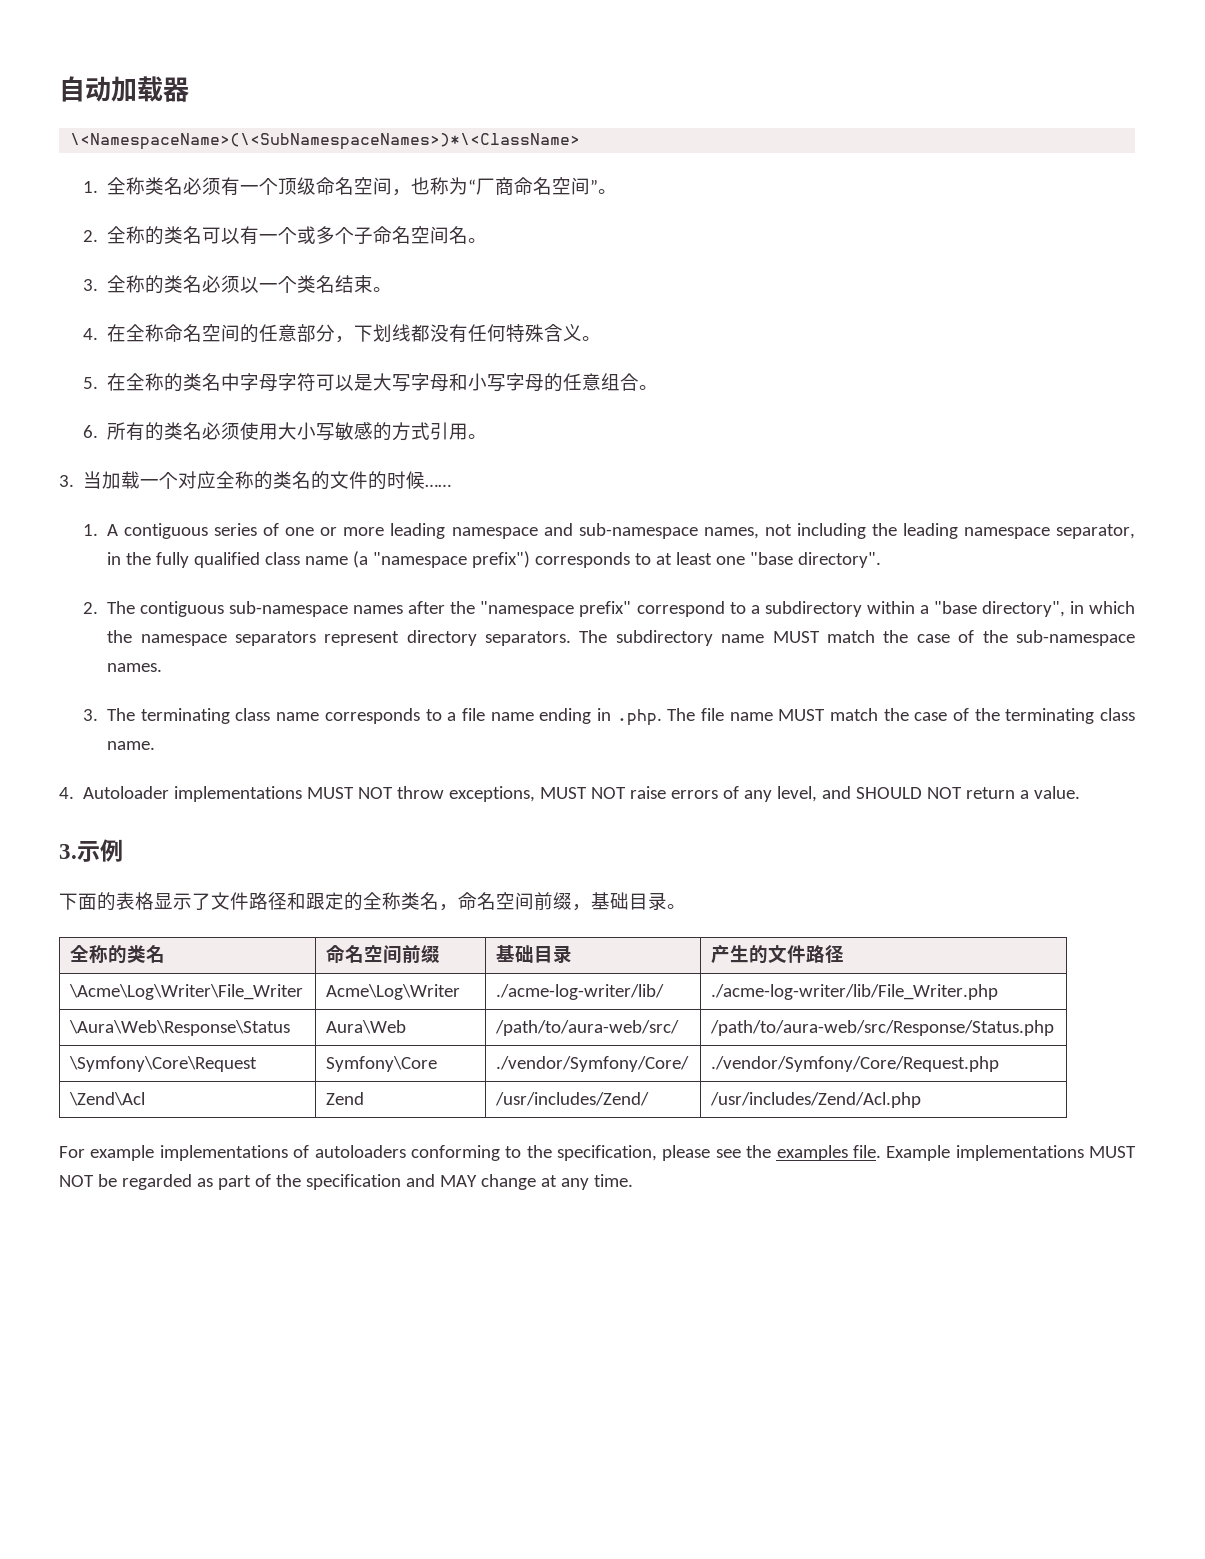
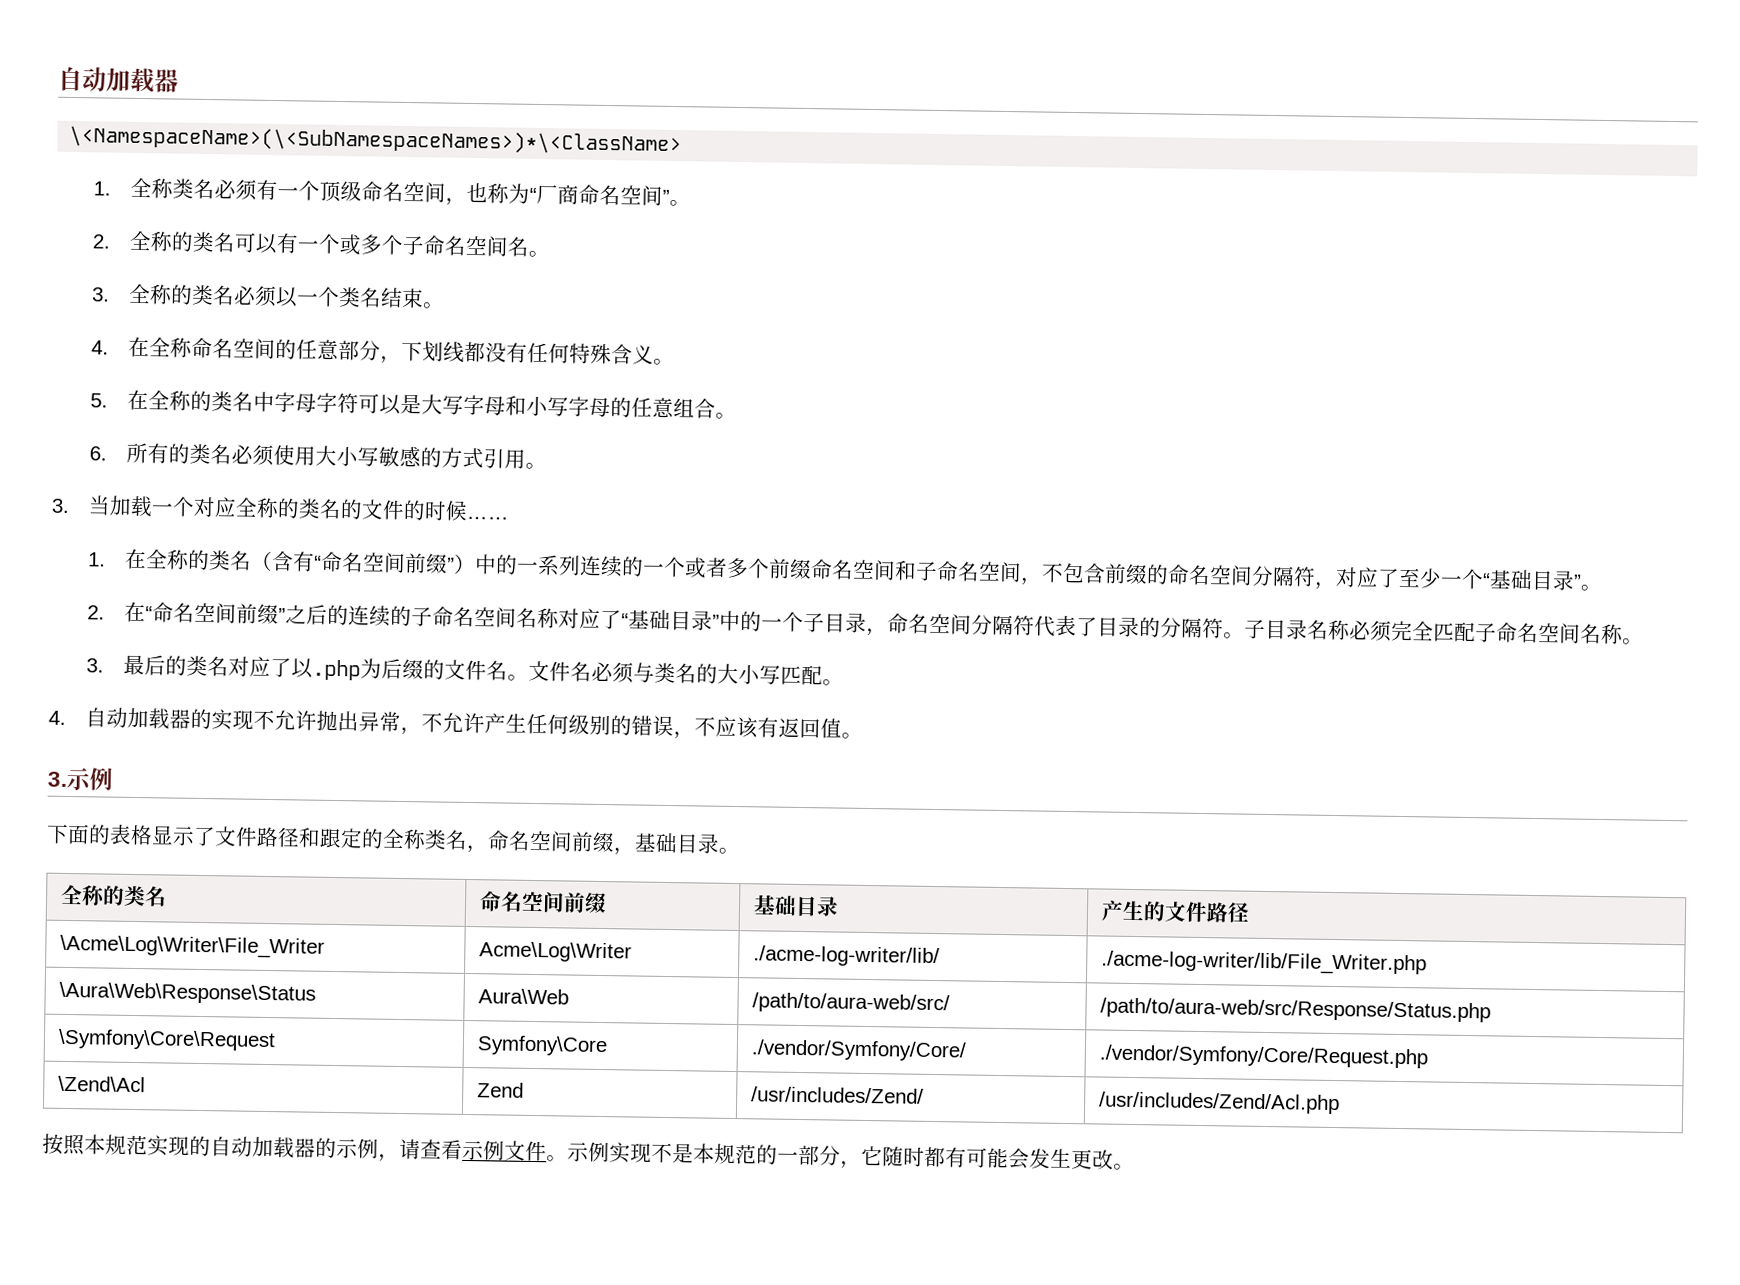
- 1. A contiguous series of one or more leading namespace and sub-namespace names, not including the leading namespace separator, in the fully qualified class name (a "namespace prefix") corresponds to at least one "base directory".
- 2. The contiguous sub-namespace names after the "namespace prefix" correspond to a subdirectory within a "base directory", in which the namespace separators represent directory separators. The subdirectory name MUST match the case of the sub-namespace names.
- 3. The terminating class name corresponds to a file name ending in .php. The file name MUST match the case of the terminating class name.
- 4. Autoloader implementations MUST NOT throw exceptions, MUST NOT raise errors of any level, and SHOULD NOT return a value.
+ 1.在全称的类名（含有“命名空间前缀”）中的一系列连续的一个或者多个前缀命名空间和子命名空间，不包含前缀的命名空间分隔符，对应了至少一个“基础目录”。
+ 2.在“命名空间前缀”之后的连续的子命名空间名称对应了“基础目录”中的一个子目录，命名空间分隔符代表了目录的分隔符。子目录名称必须完全匹配子命名空间名称。
+ 3.最后的类名对应了以.php为后缀的文件名。文件名必须与类名的大小写匹配。
+ 4.自动加载器的实现不允许抛出异常，不允许产生任何级别的错误，不应该有返回值。
- For example implementations of autoloaders conforming to the specification, please see the examples file. Example implementations MUST NOT be regarded as part of the specification and MAY change at any time.
+ 按照本规范实现的自动加载器的示例，请查看示例文件。示例实现不是本规范的一部分，它随时都有可能会发生更改。

